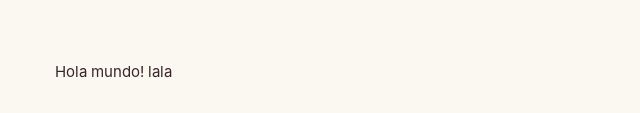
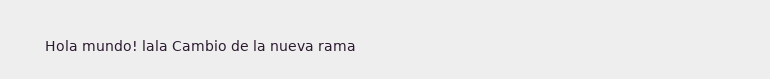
- Hola mundo! lala
+ Hola mundo! lala Cambio de la nueva rama

